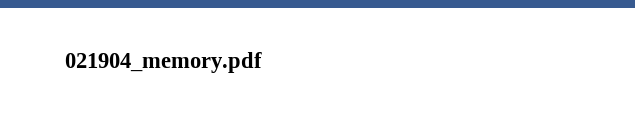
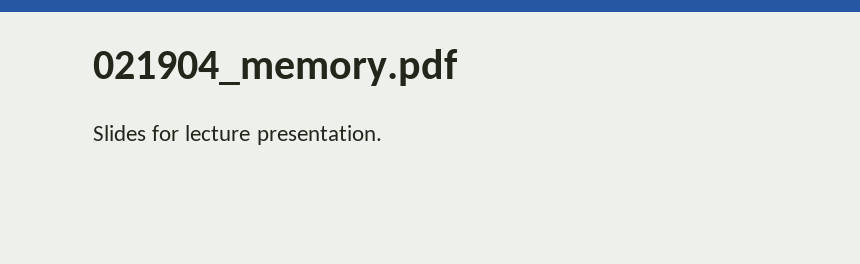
+ Slides for lecture presentation.

